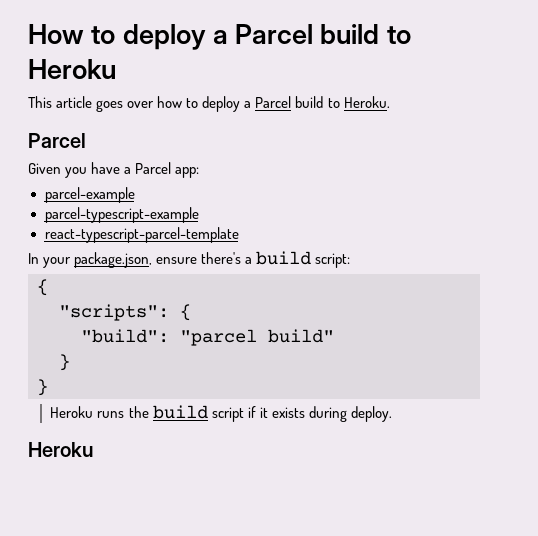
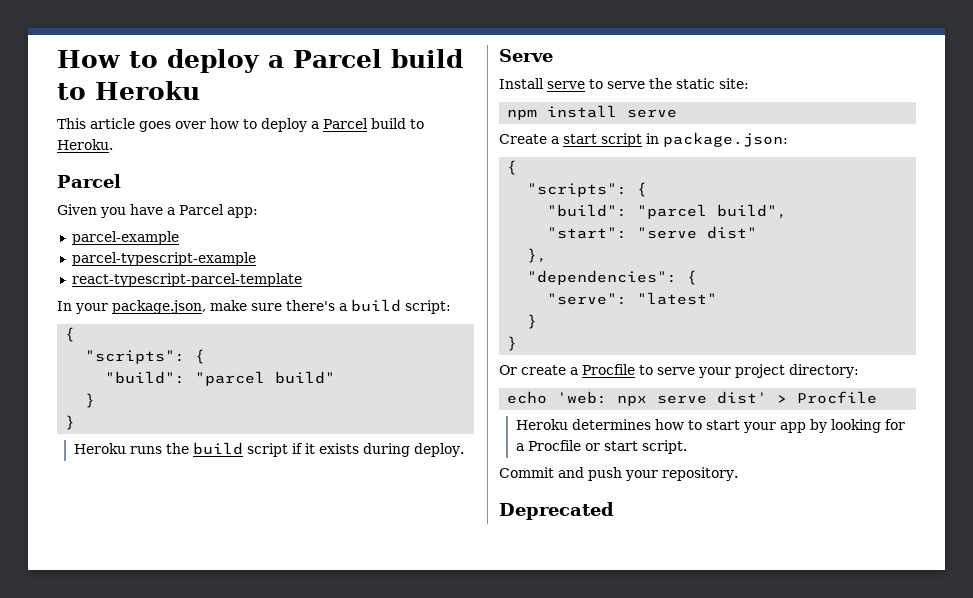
- In your package.json, ensure there's a build script:
+ In your package.json, make sure there's a build script:
  Heroku runs the build script if it exists during deploy.
- Heroku
+ Serve
+ Install serve to serve the static site:
+ npm install serve
+ Create a start script in package.json:
+ {
+ "scripts": {
+ "build": "parcel build",
+ "start": "serve dist"
+ },
+ "dependencies": {
+ "serve": "latest"
+ }
+ }
+ Or create a Procfile to serve your project directory:
+ echo 'web: npx serve dist' > Procfile
+ Heroku determines how to start your app by looking for a Procfile or start script.
+ Commit and push your repository.
+ Deprecated

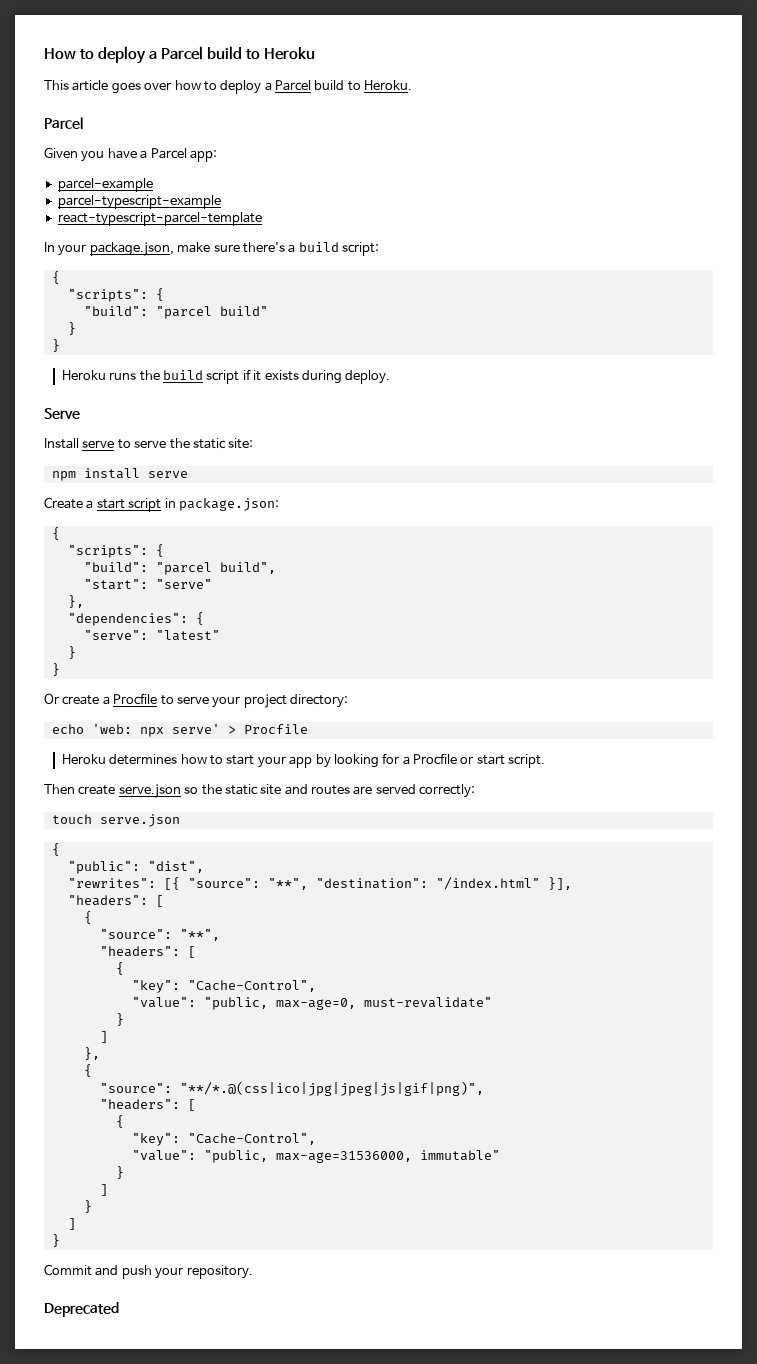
- "start": "serve dist"
+ "start": "serve"
- echo 'web: npx serve dist' > Procfile
+ echo 'web: npx serve' > Procfile
+ Then create serve.json so the static site and routes are served correctly:
+ touch serve.json
+ {
+ "public": "dist",
+ "rewrites": [{ "source": "**", "destination": "/index.html" }],
+ "headers": [
+ {
+ "source": "**",
+ "headers": [
+ {
+ "key": "Cache-Control",
+ "value": "public, max-age=0, must-revalidate"
+ }
+ ]
+ },
+ {
+ "source": "**/*.@(css|ico|jpg|jpeg|js|gif|png)",
+ "headers": [
+ {
+ "key": "Cache-Control",
+ "value": "public, max-age=31536000, immutable"
+ }
+ ]
+ }
+ ]
+ }

